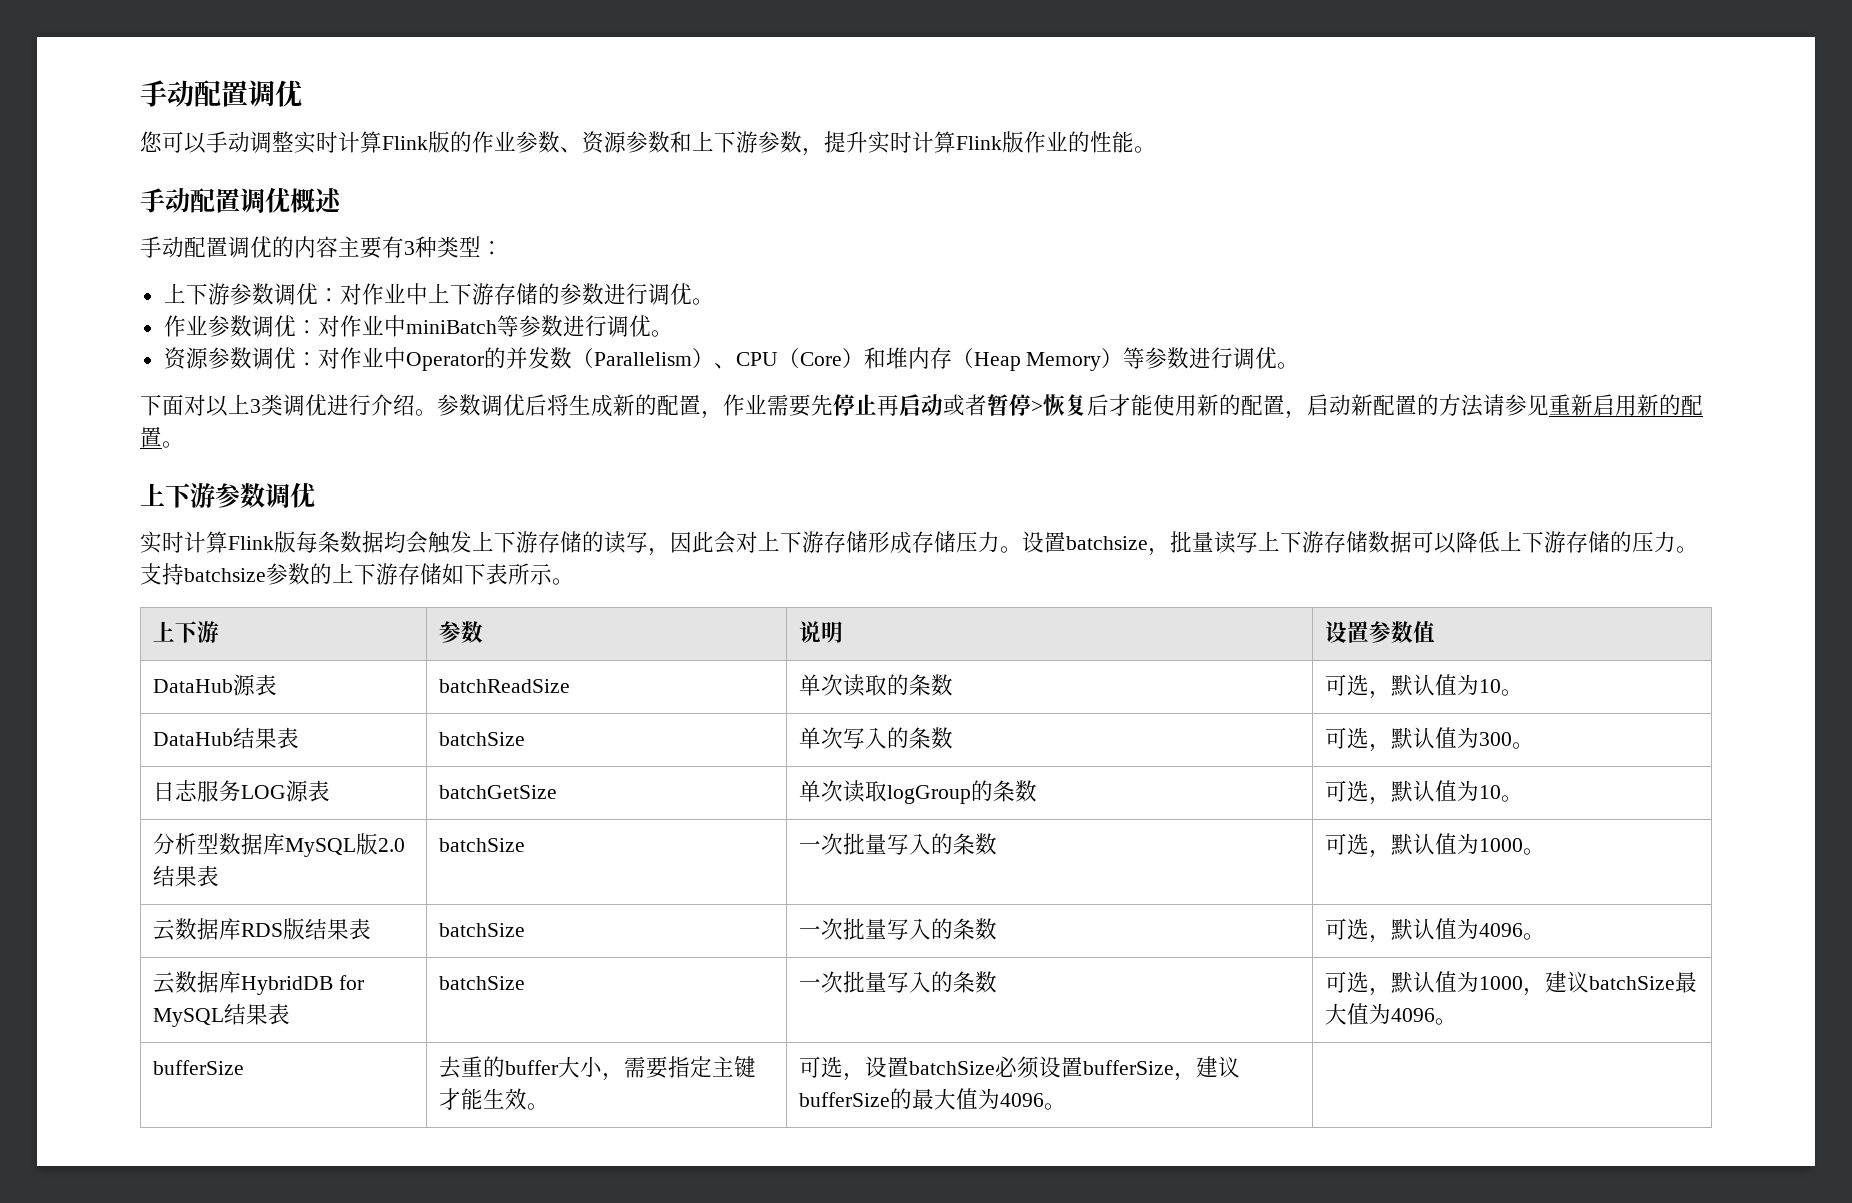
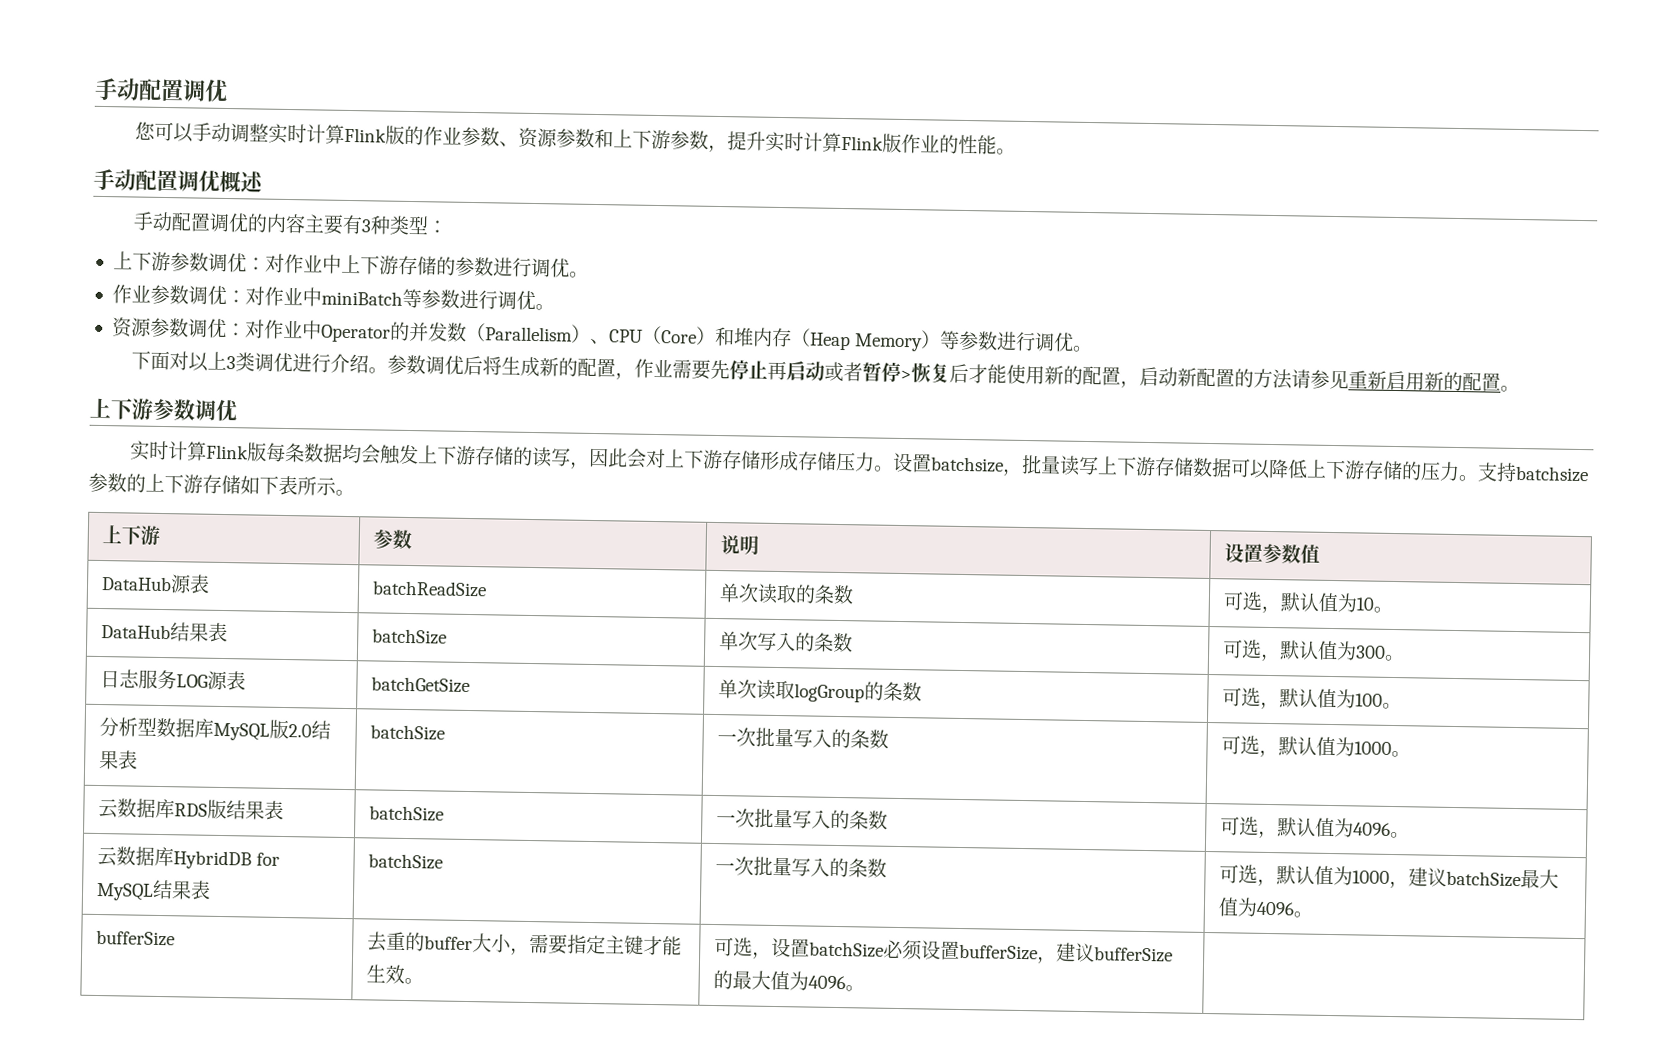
- 日志服务LOG源表 | batchGetSize | 单次读取logGroup的条数 | 可选，默认值为10。
+ 日志服务LOG源表 | batchGetSize | 单次读取logGroup的条数 | 可选，默认值为100。

